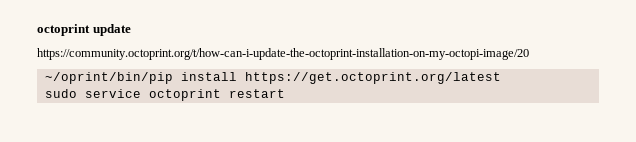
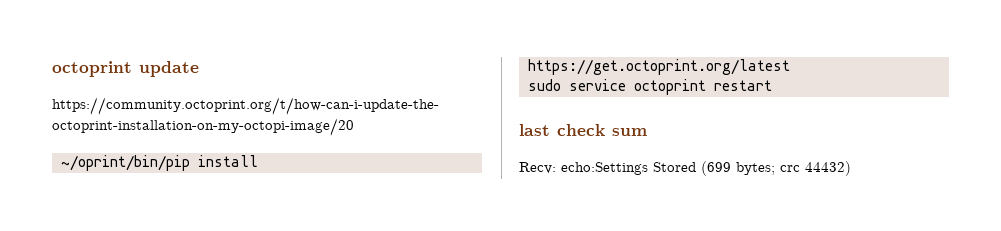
+ last check sum
+ Recv: echo:Settings Stored (699 bytes; crc 44432)

